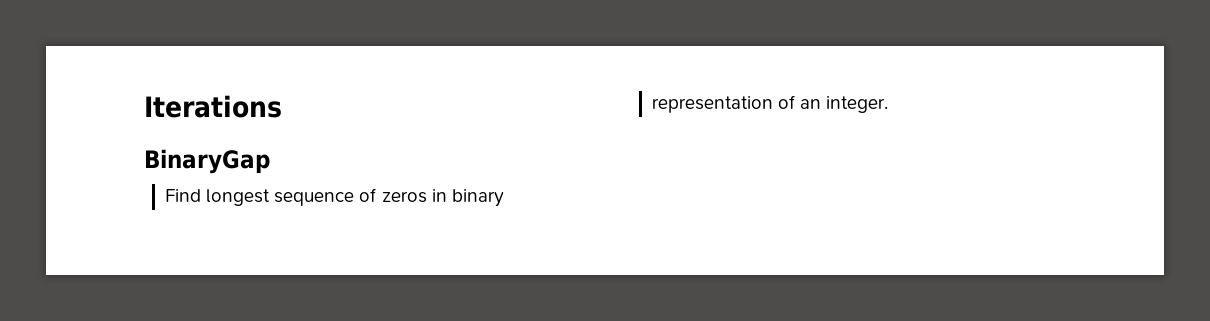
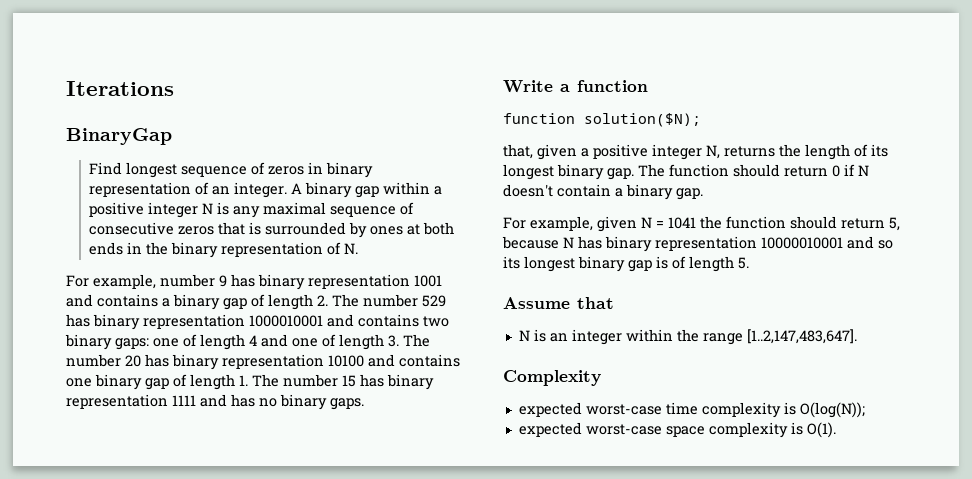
+ A binary gap within a positive integer N is any maximal sequence of consecutive zeros that is surrounded by ones at both ends in the binary representation of N.
+ For example, number 9 has binary representation 1001 and contains a binary gap of length 2. The number 529 has binary representation 1000010001 and contains two binary gaps: one of length 4 and one of length 3. The number 20 has binary representation 10100 and contains one binary gap of length 1. The number 15 has binary representation 1111 and has no binary gaps.
+ Write a function
+ function solution($N);
+ that, given a positive integer N, returns the length of its longest binary gap. The function should return 0 if N doesn't contain a binary gap.
+ For example, given N = 1041 the function should return 5, because N has binary representation 10000010001 and so its longest binary gap is of length 5.
+ Assume that
+ N is an integer within the range [1..2,147,483,647].
+ Complexity
+ expected worst-case time complexity is O(log(N));
+ expected worst-case space complexity is O(1).

